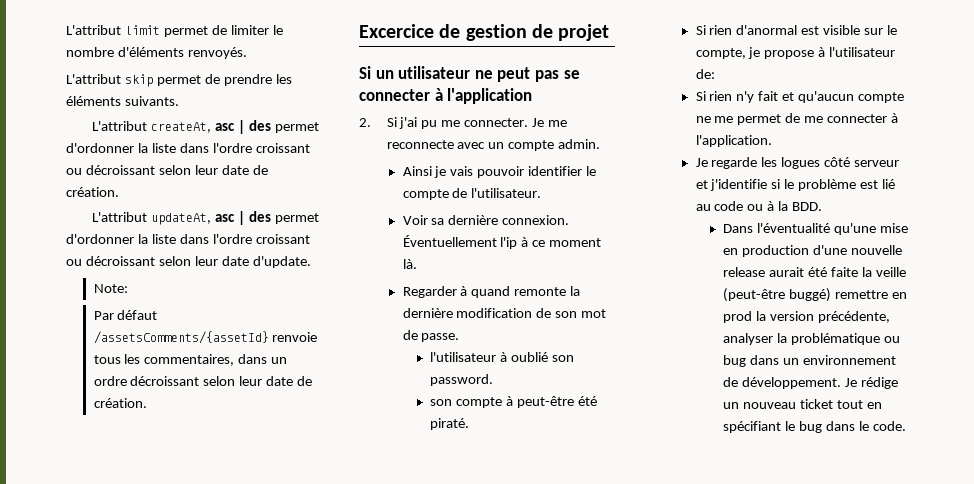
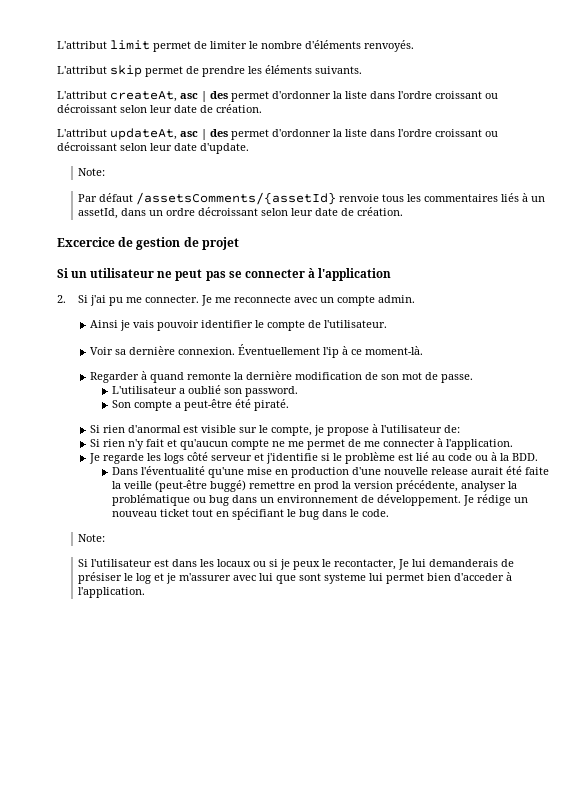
- Par défaut /assetsComments/{assetId} renvoie tous les commentaires, dans un ordre décroissant selon leur date de création.
+ Par défaut /assetsComments/{assetId} renvoie tous les commentaires liés à un assetId, dans un ordre décroissant selon leur date de création.
- Éventuellement l'ip à ce moment là.
+ Éventuellement l'ip à ce moment-là.
- l'utilisateur à oublié son password.
+ L'utilisateur a oublié son password.
- son compte à peut-être été piraté.
+ Son compte a peut-être été piraté.
- Je regarde les logues côté serveur et j'identifie si le problème est lié au code ou à la BDD.
+ Je regarde les logs côté serveur et j'identifie si le problème est lié au code ou à la BDD.
  Je rédige un nouveau ticket tout en spécifiant le bug dans le code.
+ Note:
+ Si l'utilisateur est dans les locaux ou si je peux le recontacter, Je lui demanderais de présiser le log et je m'assurer avec lui que sont systeme lui permet bien d'acceder à l'application.

